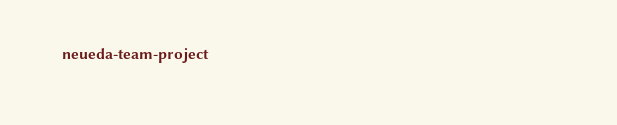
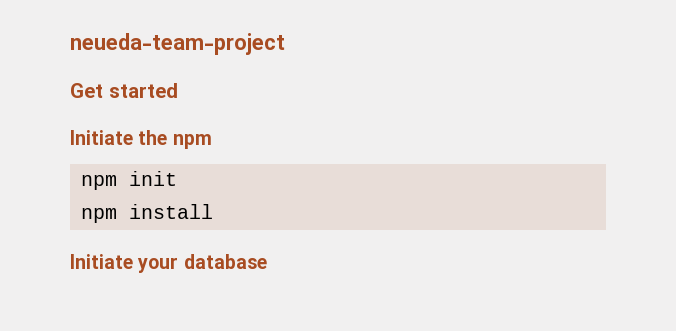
+ Get started
+ Initiate the npm
+ npm init
+ npm install
+ Initiate your database

